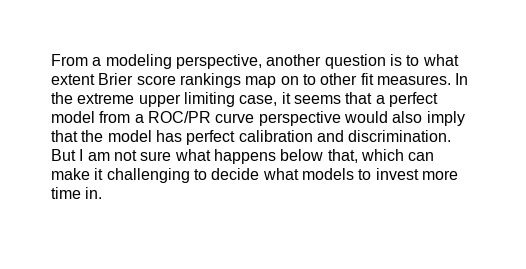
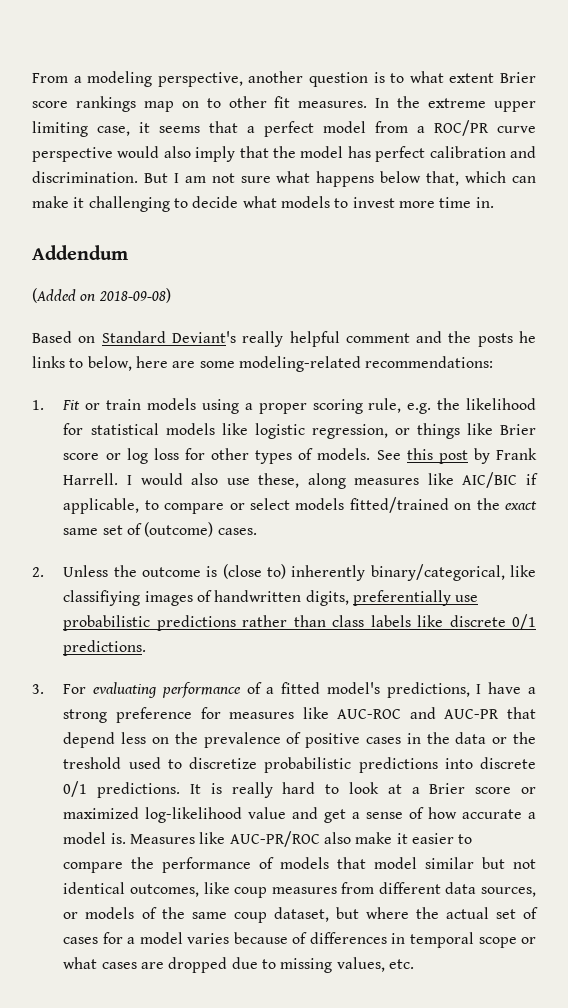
+ Addendum
+ (Added on 2018-09-08)
+ Based on Standard Deviant's really helpful comment and the posts he links to below, here are some modeling-related recommendations:
+ 1. Fit or train models using a proper scoring rule, e.g. the likelihood for statistical models like logistic regression, or things like Brier score or log loss for other types of models. See this post by Frank Harrell. I would also use these, along measures like AIC/BIC if applicable, to compare or select models fitted/trained on the exact same set of (outcome) cases.
+ 2. Unless the outcome is (close to) inherently binary/categorical, like classifiying images of handwritten digits, preferentially use probabilistic predictions rather than class labels like discrete 0/1 predictions.
+ 3. For evaluating performance of a fitted model's predictions, I have a strong preference for measures like AUC-ROC and AUC-PR that depend less on the prevalence of positive cases in the data or the treshold used to discretize probabilistic predictions into discrete 0/1 predictions. It is really hard to look at a Brier score or maximized log-likelihood value and get a sense of how accurate a model is. Measures like AUC-PR/ROC also make it easier to compare the performance of models that model similar but not identical outcomes, like coup measures from different data sources, or models of the same coup dataset, but where the actual set of cases for a model varies because of differences in temporal scope or what cases are dropped due to missing values, etc.

